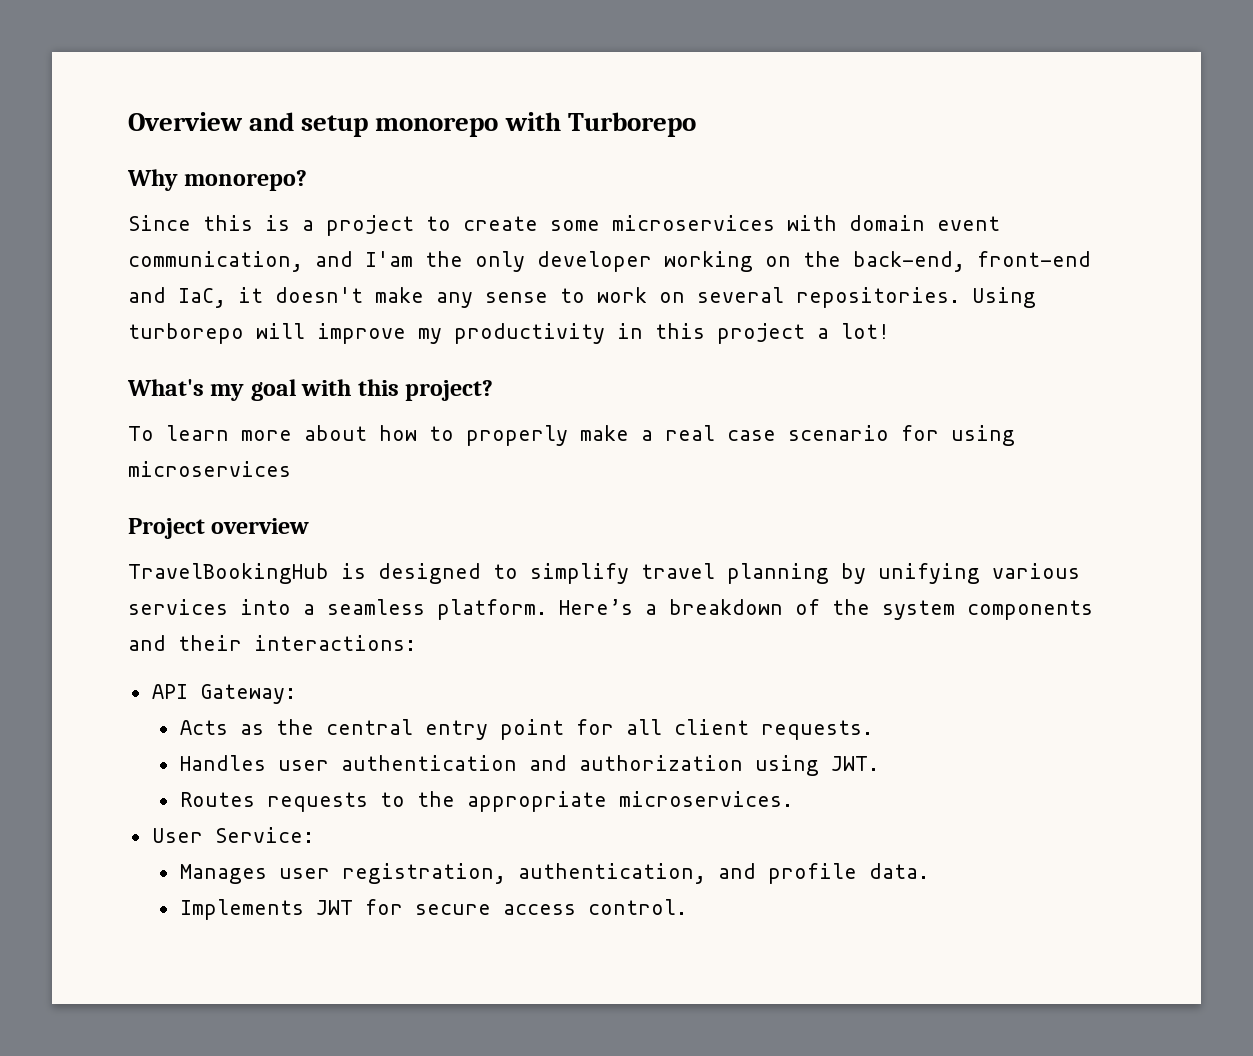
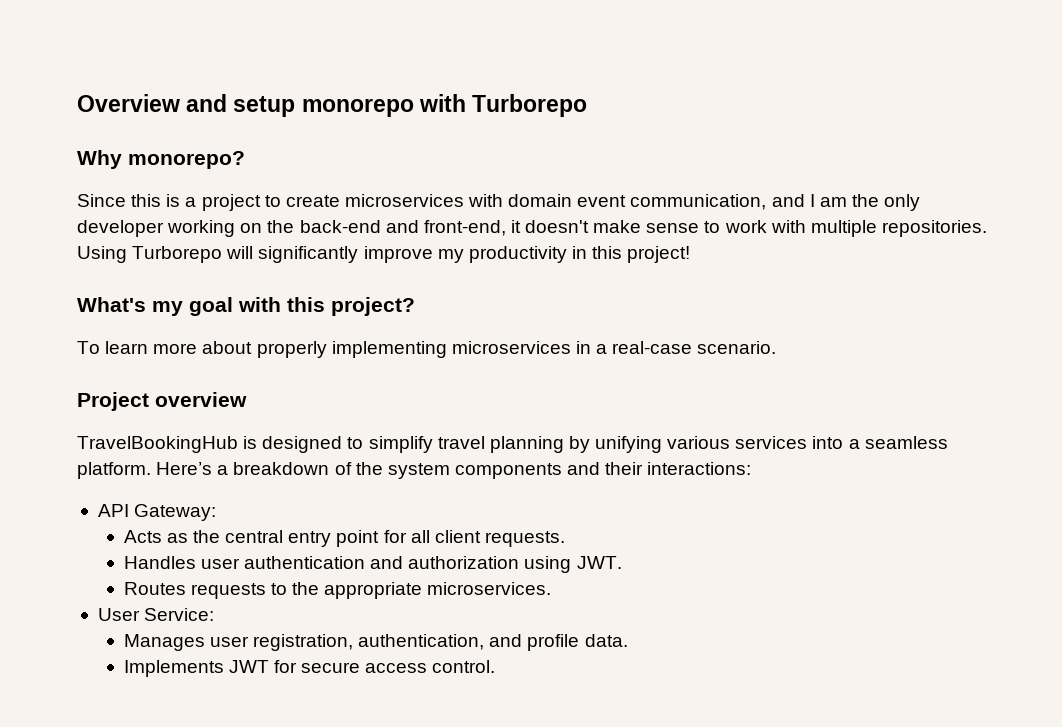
- Since this is a project to create some microservices with domain event communication, and I'am the only developer working on the back-end, front-end and IaC, it doesn't make any sense to work on several repositories. Using turborepo will improve my productivity in this project a lot!
+ Since this is a project to create microservices with domain event communication, and I am the only developer working on the back-end and front-end, it doesn't make sense to work with multiple repositories. Using Turborepo will significantly improve my productivity in this project!
- To learn more about how to properly make a real case scenario for using microservices
+ To learn more about properly implementing microservices in a real-case scenario.

